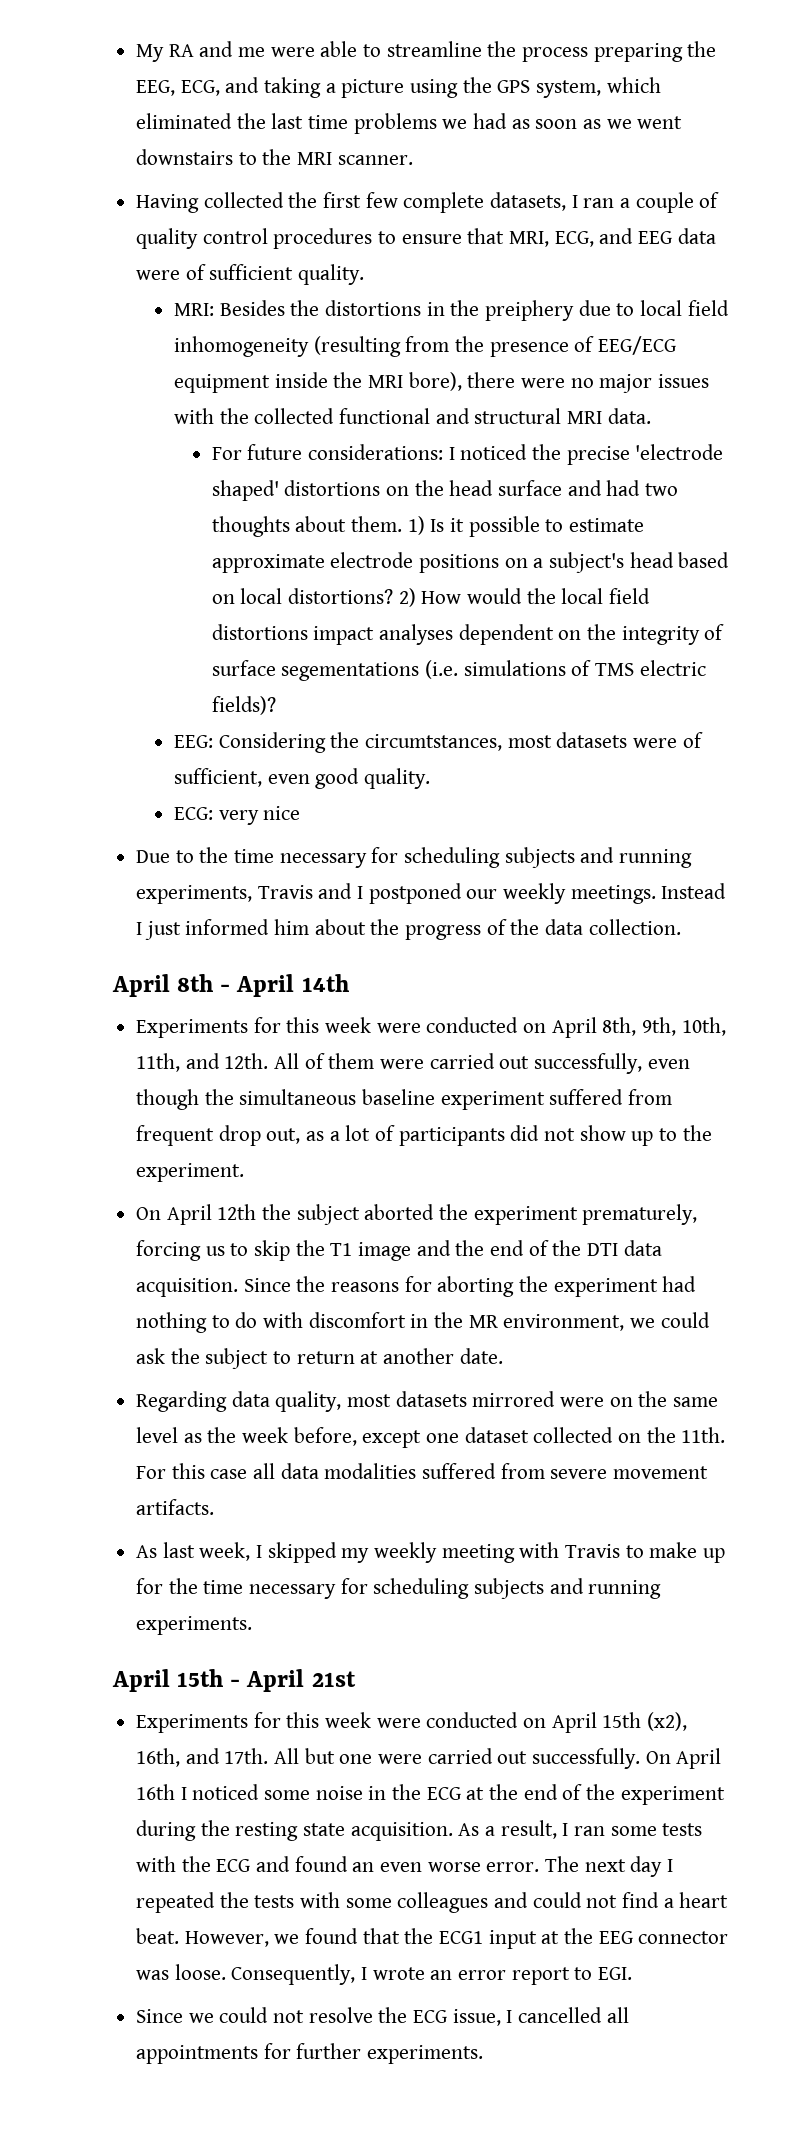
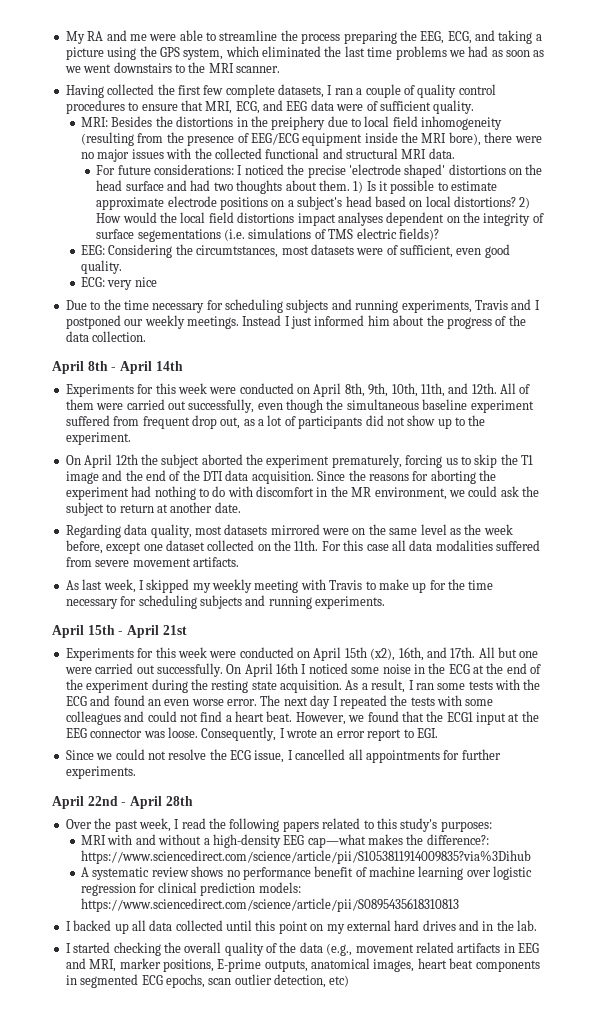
+ April 22nd - April 28th
+ Over the past week, I read the following papers related to this study's purposes:
+ MRI with and without a high-density EEG cap—what makes the difference?: https://www.sciencedirect.com/science/article/pii/S1053811914009835?via%3Dihub
+ A systematic review shows no performance benefit of machine learning over logistic regression for clinical prediction models: https://www.sciencedirect.com/science/article/pii/S0895435618310813
+ I backed up all data collected until this point on my external hard drives and in the lab.
+ I started checking the overall quality of the data (e.g., movement related artifacts in EEG and MRI, marker positions, E-prime outputs, anatomical images, heart beat components in segmented ECG epochs, scan outlier detection, etc)

